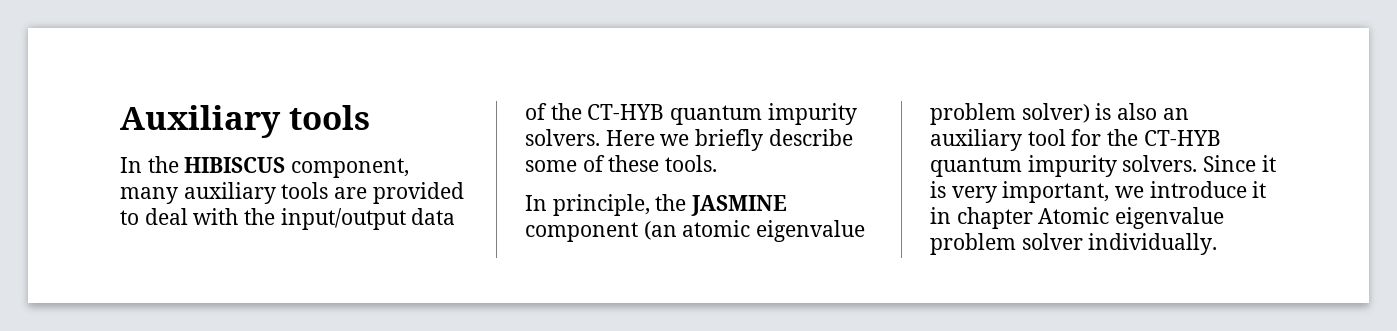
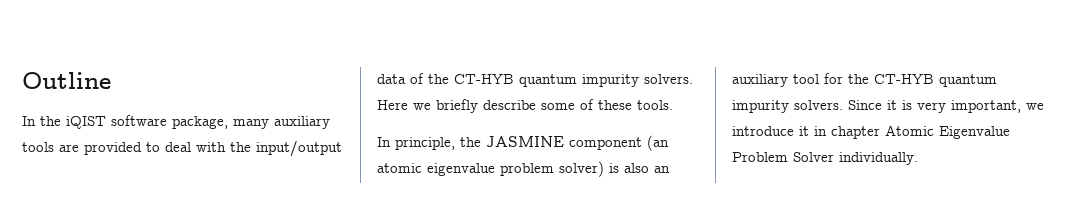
- Auxiliary tools
+ Outline
- In the HIBISCUS component, many auxiliary tools are provided to deal with the input/output data of the CT-HYB quantum impurity solvers.
+ In the iQIST software package, many auxiliary tools are provided to deal with the input/output data of the CT-HYB quantum impurity solvers.
- Since it is very important, we introduce it in chapter Atomic eigenvalue problem solver individually.
+ Since it is very important, we introduce it in chapter Atomic Eigenvalue Problem Solver individually.

